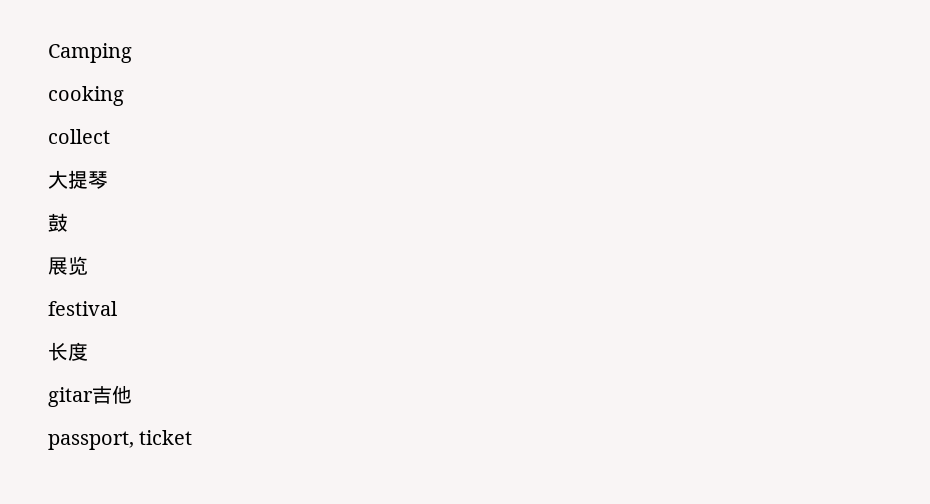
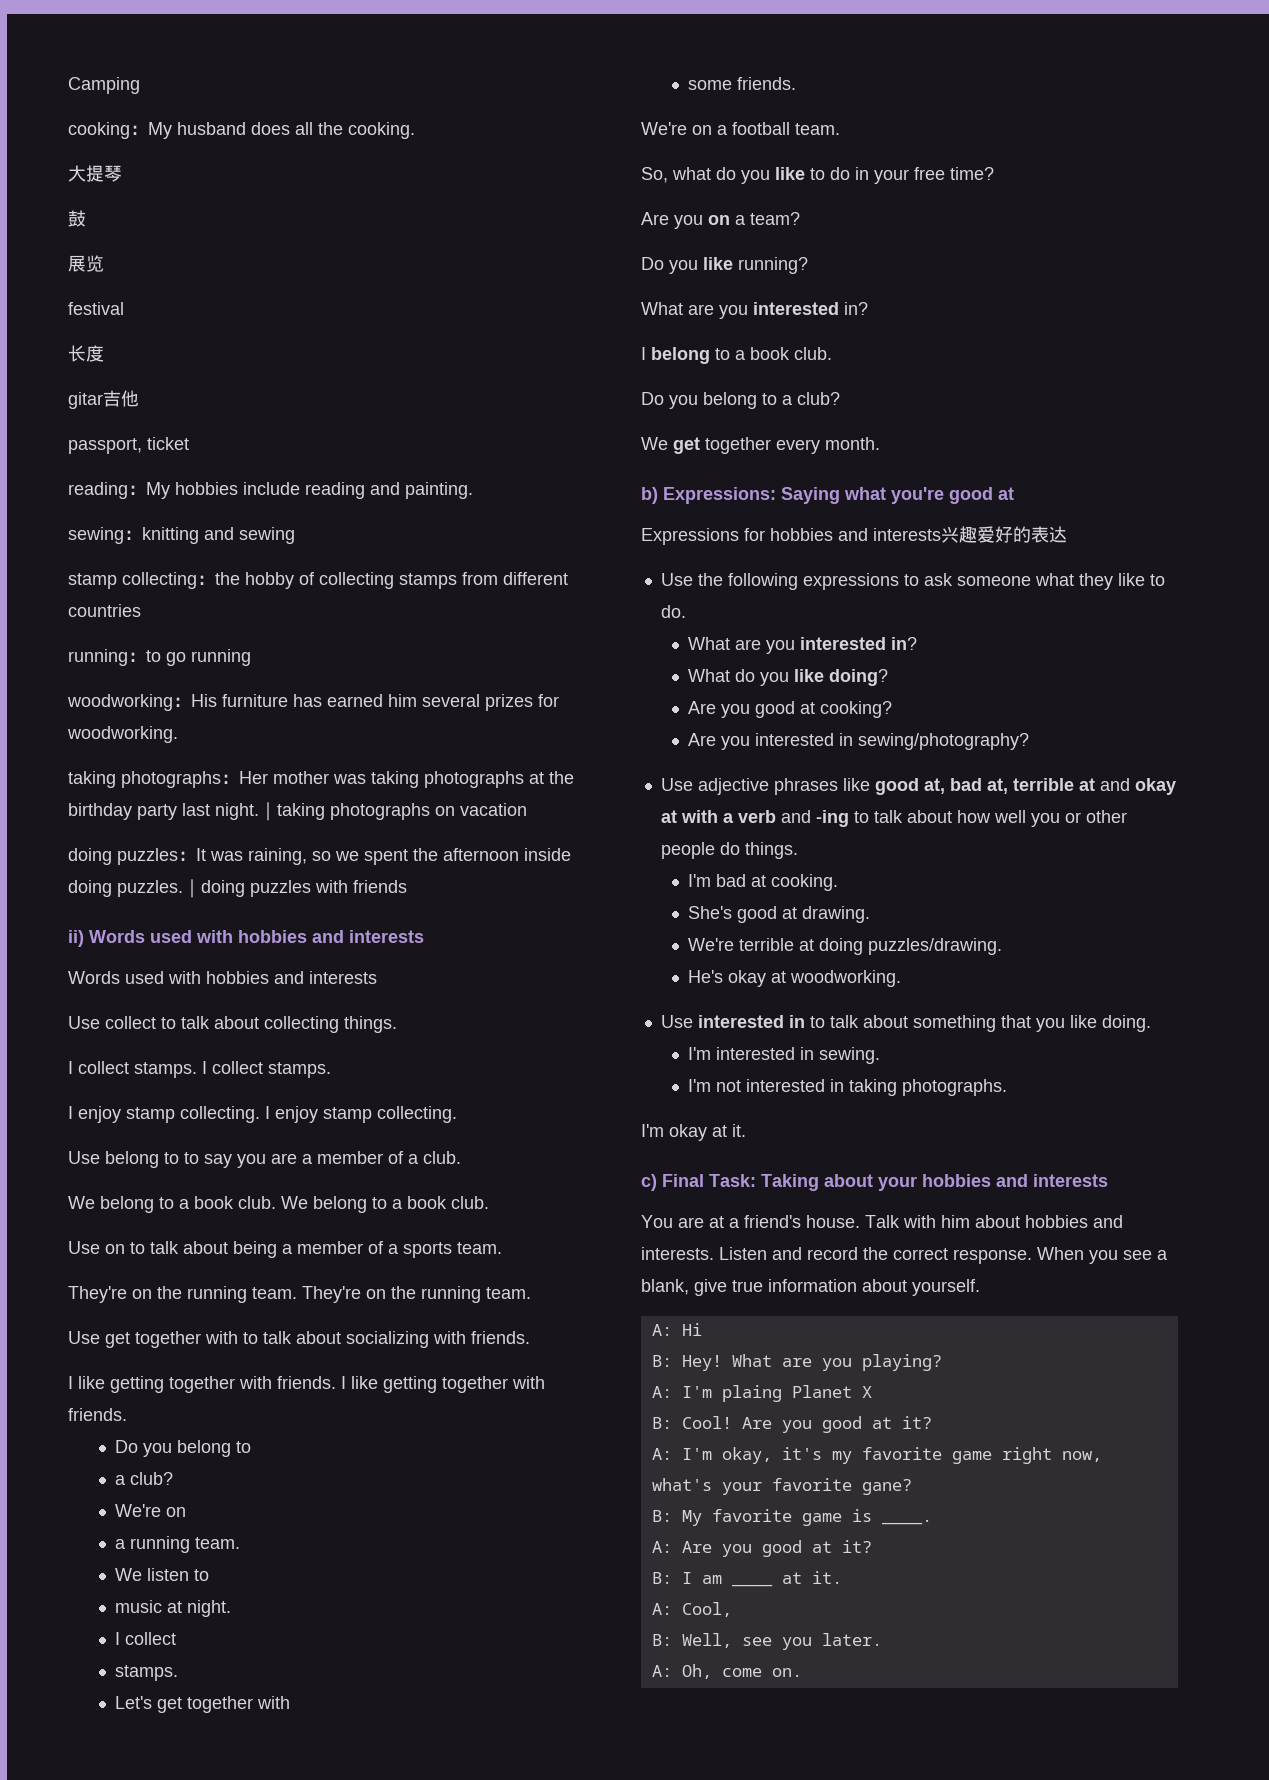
- cooking
- collect
+ cooking：My husband does all the cooking.
+ reading：My hobbies include reading and painting.
+ sewing：knitting and sewing
+ stamp collecting：the hobby of collecting stamps from different countries
+ running：to go running
+ woodworking：His furniture has earned him several prizes for woodworking.
+ taking photographs：Her mother was taking photographs at the birthday party last night.｜taking photographs on vacation
+ doing puzzles：It was raining, so we spent the afternoon inside doing puzzles.｜doing puzzles with friends
+ ii) Words used with hobbies and interests
+ Words used with hobbies and interests
+ Use collect to talk about collecting things.
+ I collect stamps. I collect stamps.
+ I enjoy stamp collecting. I enjoy stamp collecting.
+ Use belong to to say you are a member of a club.
+ We belong to a book club. We belong to a book club.
+ Use on to talk about being a member of a sports team.
+ They're on the running team. They're on the running team.
+ Use get together with to talk about socializing with friends.
+ I like getting together with friends. I like getting together with friends.
+ Do you belong to
+ a club?
+ We're on
+ a running team.
+ We listen to
+ music at night.
+ I collect
+ stamps.
+ Let's get together with
+ some friends.
+ We're on a football team.
+ So, what do you like to do in your free time?
+ Are you on a team?
+ Do you like running?
+ What are you interested in?
+ I belong to a book club.
+ Do you belong to a club?
+ We get together every month.
+ b) Expressions: Saying what you're good at
+ Expressions for hobbies and interests兴趣爱好的表达
+ Use the following expressions to ask someone what they like to do.
+ What are you interested in?
+ What do you like doing?
+ Are you good at cooking?
+ Are you interested in sewing/photography?
+ Use adjective phrases like good at, bad at, terrible at and okay at with a verb and -ing to talk about how well you or other people do things.
+ I'm bad at cooking.
+ She's good at drawing.
+ We're terrible at doing puzzles/drawing.
+ He's okay at woodworking.
+ Use interested in to talk about something that you like doing.
+ I'm interested in sewing.
+ I'm not interested in taking photographs.
+ I'm okay at it.
+ c) Final Task: Taking about your hobbies and interests
+ You are at a friend's house. Talk with him about hobbies and interests. Listen and record the correct response. When you see a blank, give true information about yourself.
+ A: Hi
+ B: Hey! What are you playing?
+ A: I'm plaing Planet X
+ B: Cool! Are you good at it?
+ A: I'm okay, it's my favorite game right now, what's your favorite gane?
+ B: My favorite game is ____.
+ A: Are you good at it?
+ B: I am ____ at it.
+ A: Cool,
+ B: Well, see you later.
+ A: Oh, come on.

